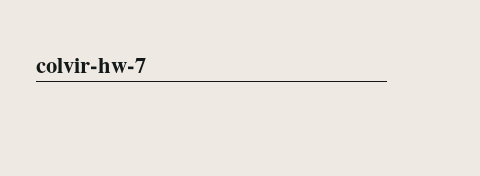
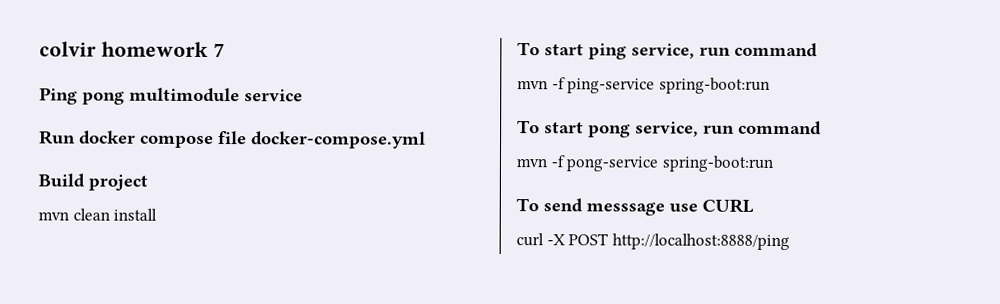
- colvir-hw-7
+ colvir homework 7
+ Ping pong multimodule service
+ Run docker compose file docker-compose.yml
+ Build project
+ mvn clean install
+ To start ping service, run command
+ mvn -f ping-service spring-boot:run
+ To start pong service, run command
+ mvn -f pong-service spring-boot:run
+ To send messsage use CURL
+ curl -X POST http://localhost:8888/ping

